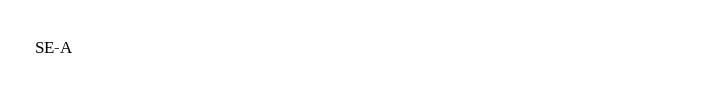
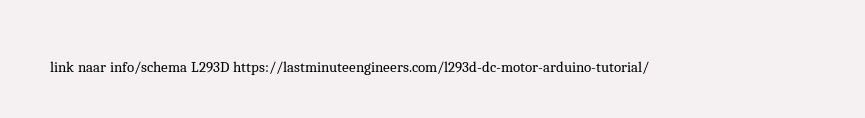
- SE-A
+ link naar info/schema L293D https://lastminuteengineers.com/l293d-dc-motor-arduino-tutorial/

